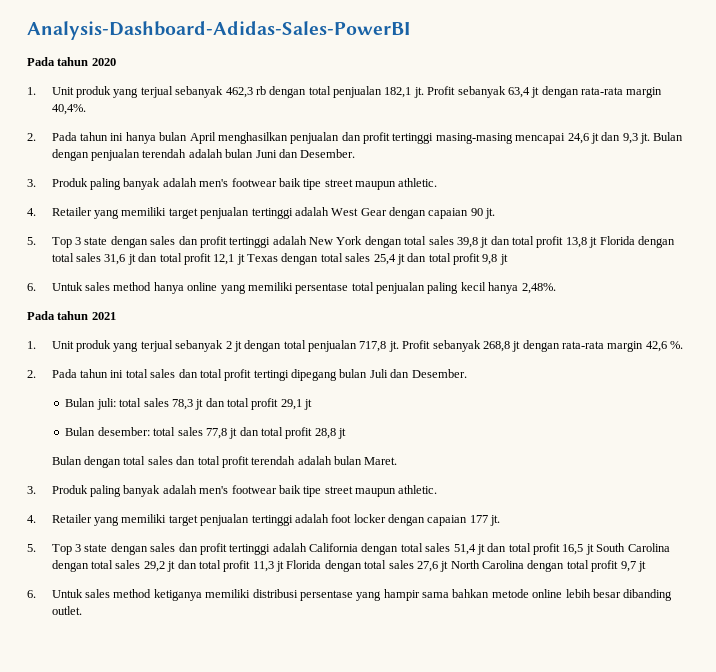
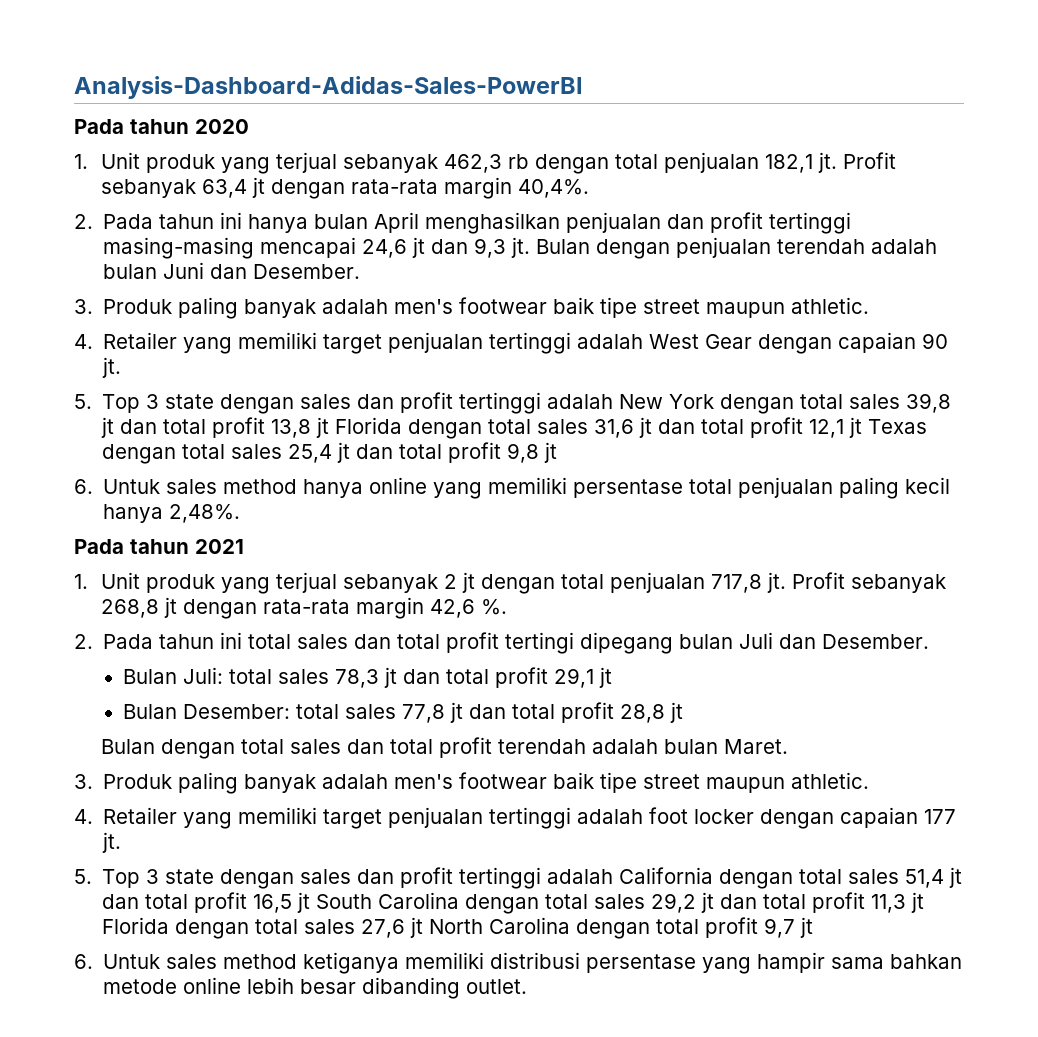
- Bulan juli: total sales 78,3 jt dan total profit 29,1 jt
+ Bulan Juli: total sales 78,3 jt dan total profit 29,1 jt
- Bulan desember: total sales 77,8 jt dan total profit 28,8 jt
+ Bulan Desember: total sales 77,8 jt dan total profit 28,8 jt

